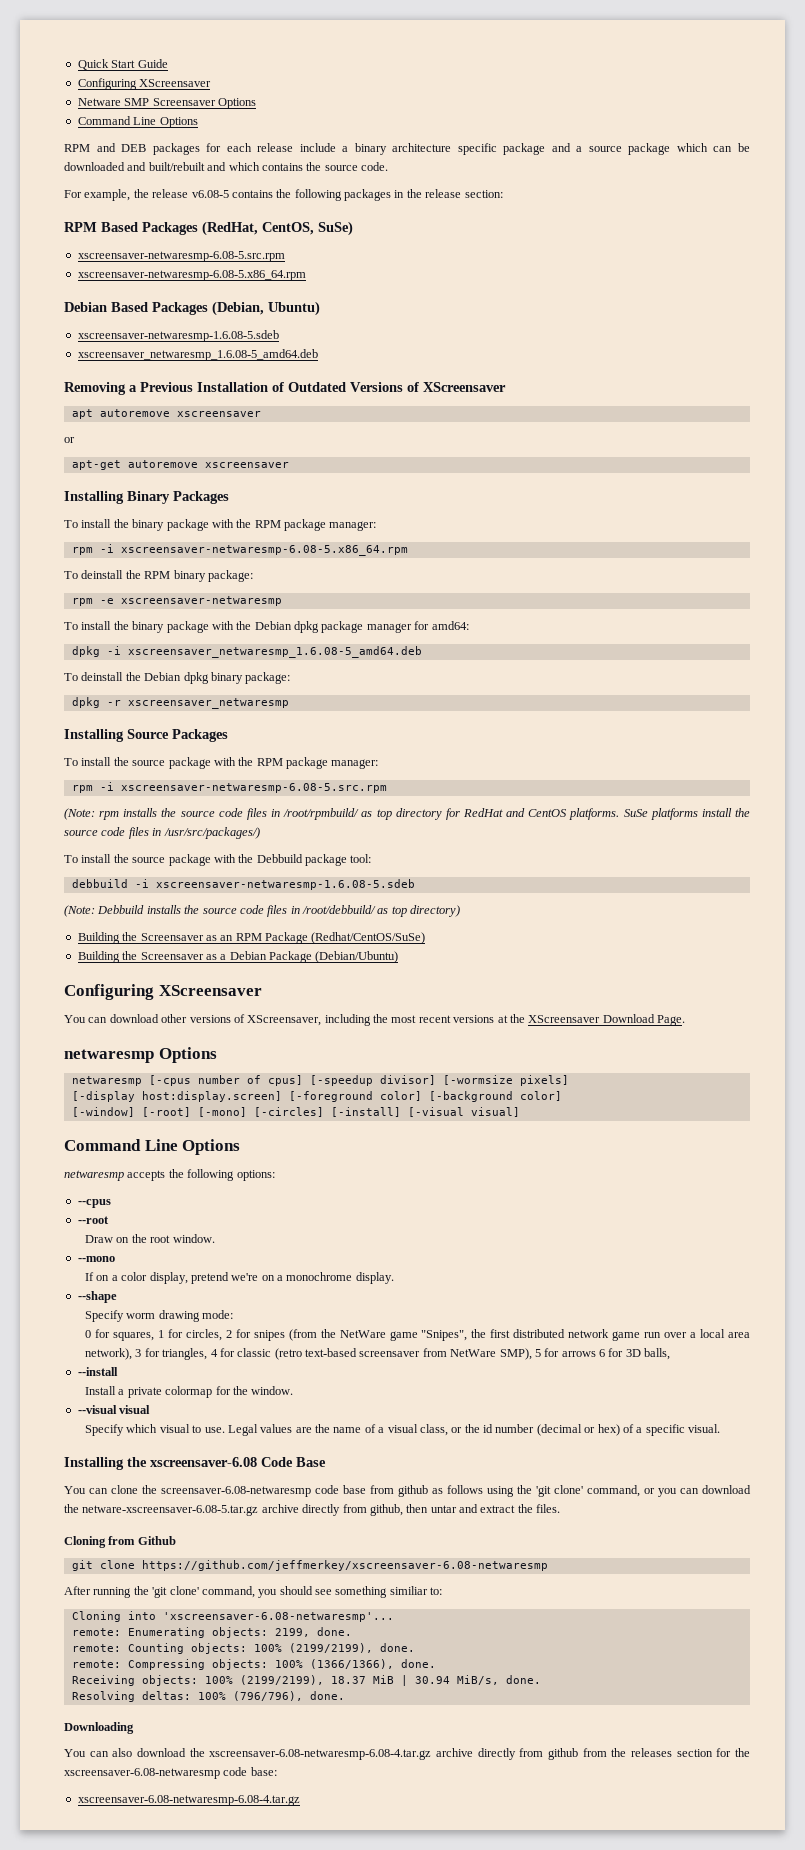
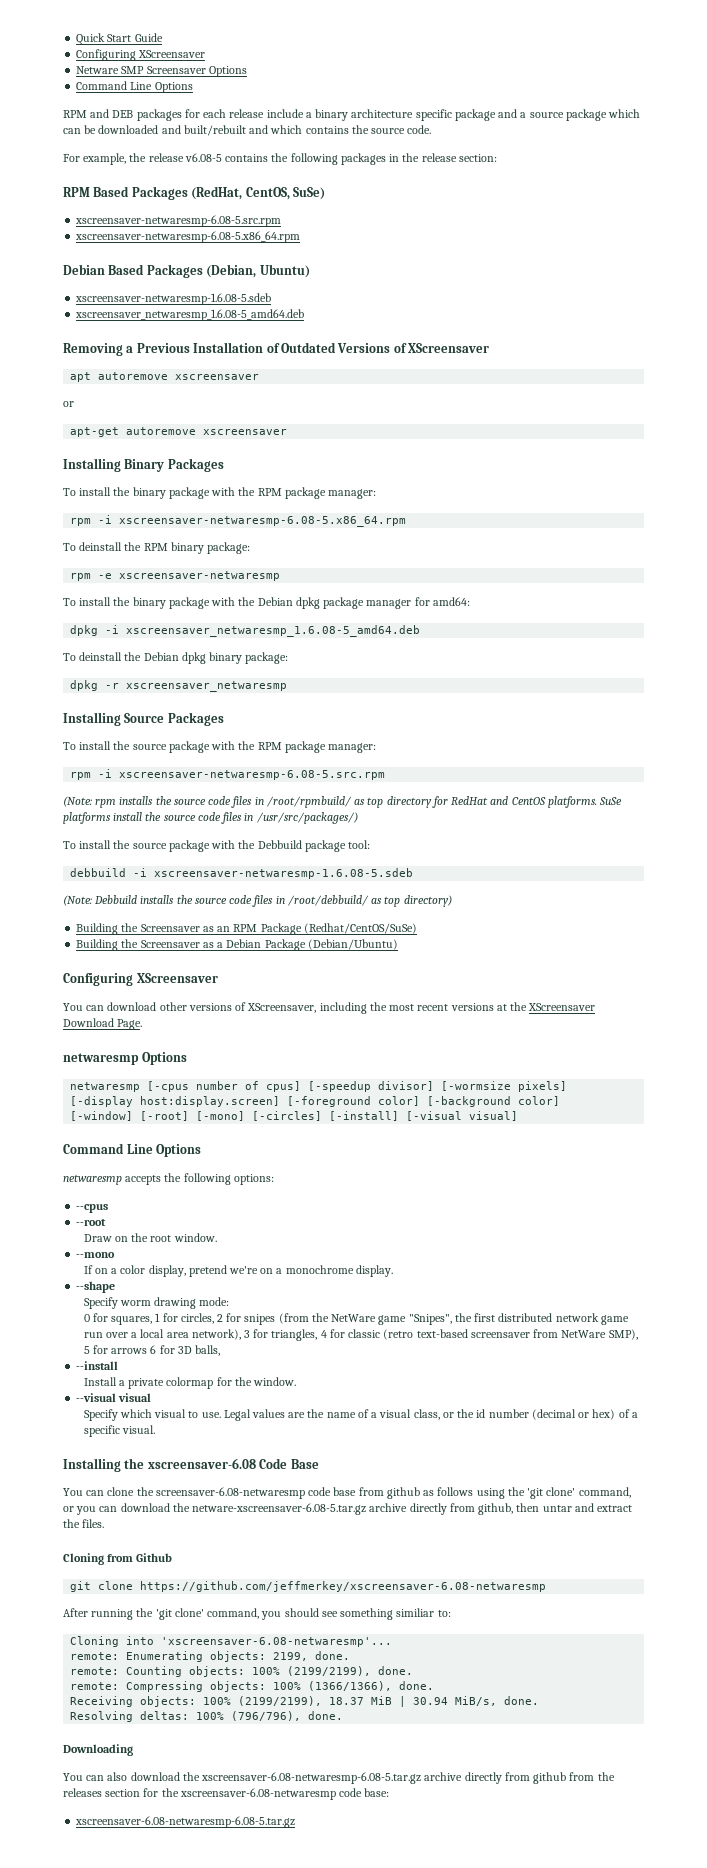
- You can also download the xscreensaver-6.08-netwaresmp-6.08-4.tar.gz archive directly from github from the releases section for the xscreensaver-6.08-netwaresmp code base:
- xscreensaver-6.08-netwaresmp-6.08-4.tar.gz
+ You can also download the xscreensaver-6.08-netwaresmp-6.08-5.tar.gz archive directly from github from the releases section for the xscreensaver-6.08-netwaresmp code base:
+ xscreensaver-6.08-netwaresmp-6.08-5.tar.gz

